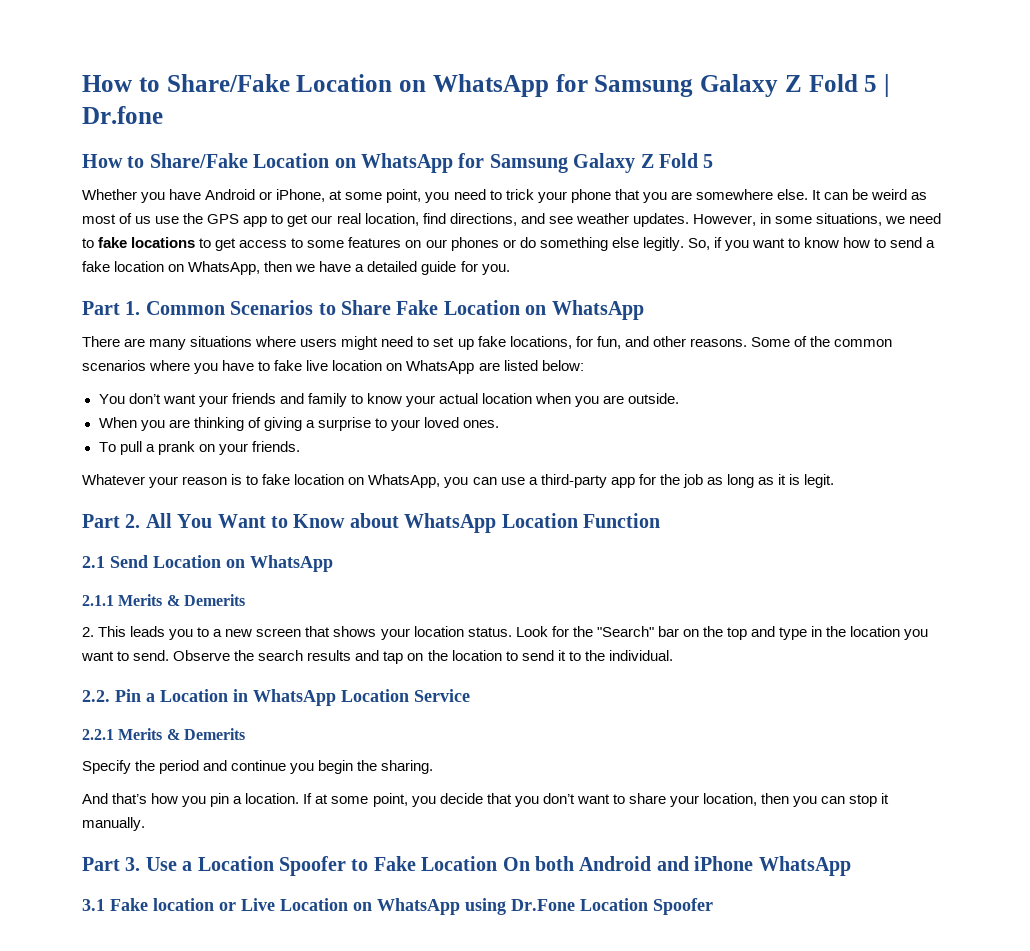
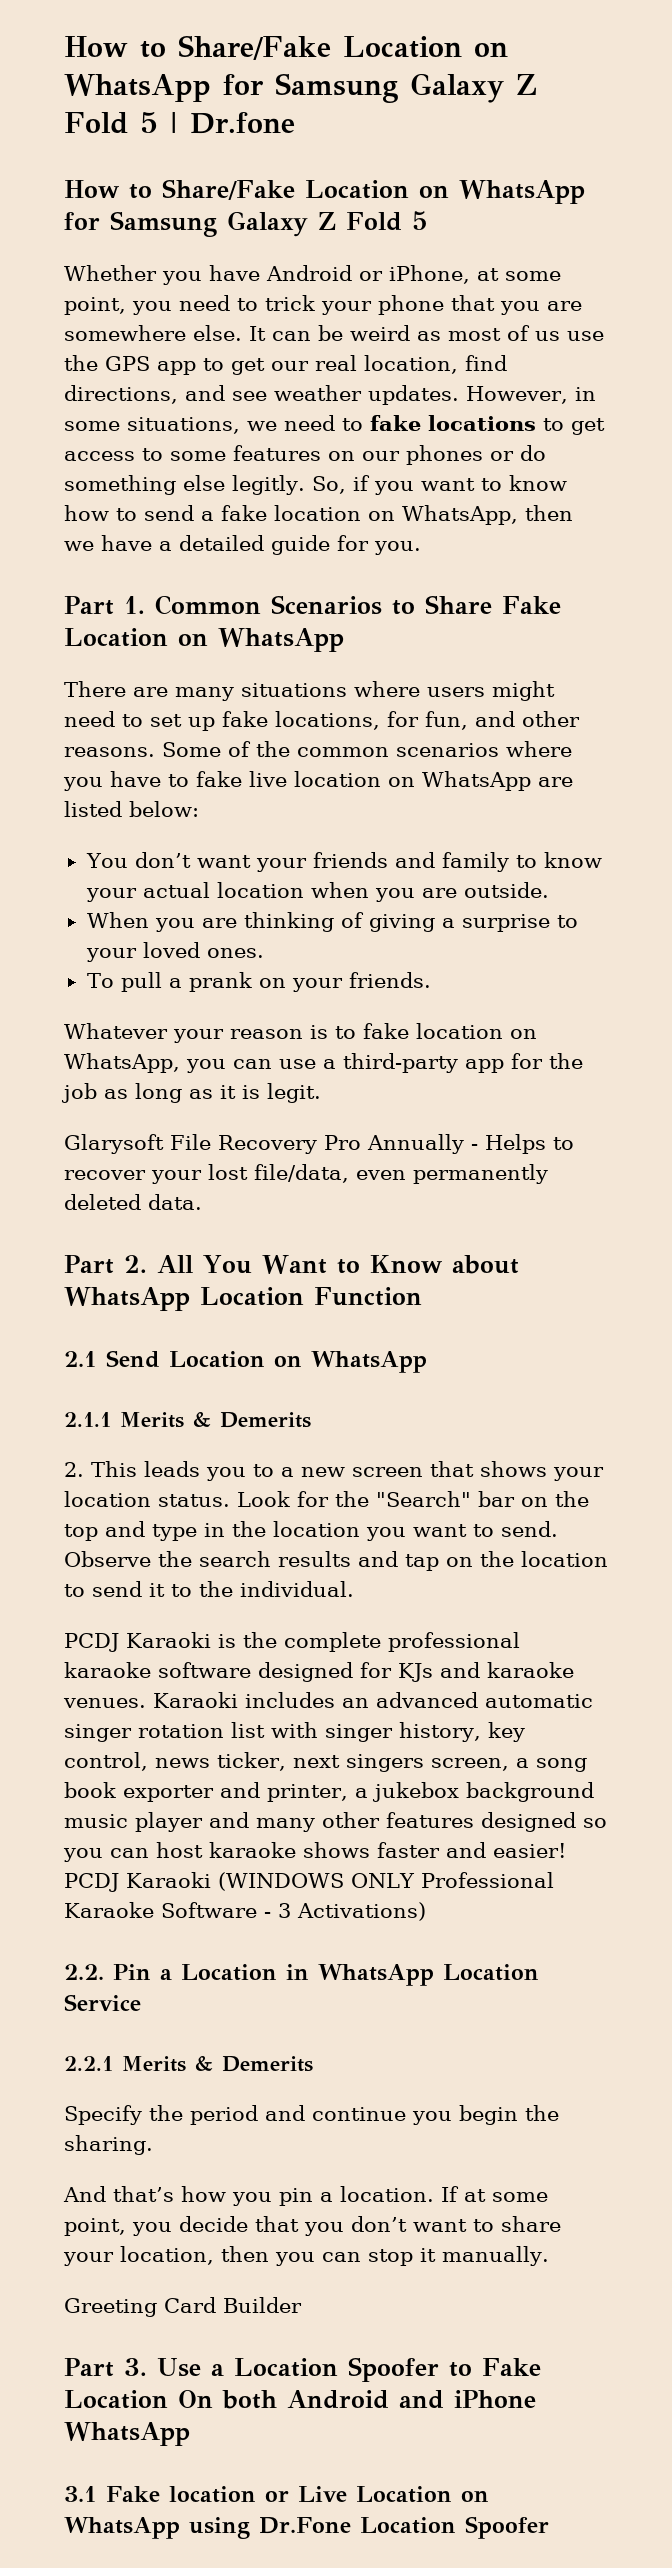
+ Glarysoft File Recovery Pro Annually - Helps to recover your lost file/data, even permanently deleted data.
+ PCDJ Karaoki is the complete professional karaoke software designed for KJs and karaoke venues. Karaoki includes an advanced automatic singer rotation list with singer history, key control, news ticker, next singers screen, a song book exporter and printer, a jukebox background music player and many other features designed so you can host karaoke shows faster and easier! PCDJ Karaoki (WINDOWS ONLY Professional Karaoke Software - 3 Activations)
+ Greeting Card Builder

